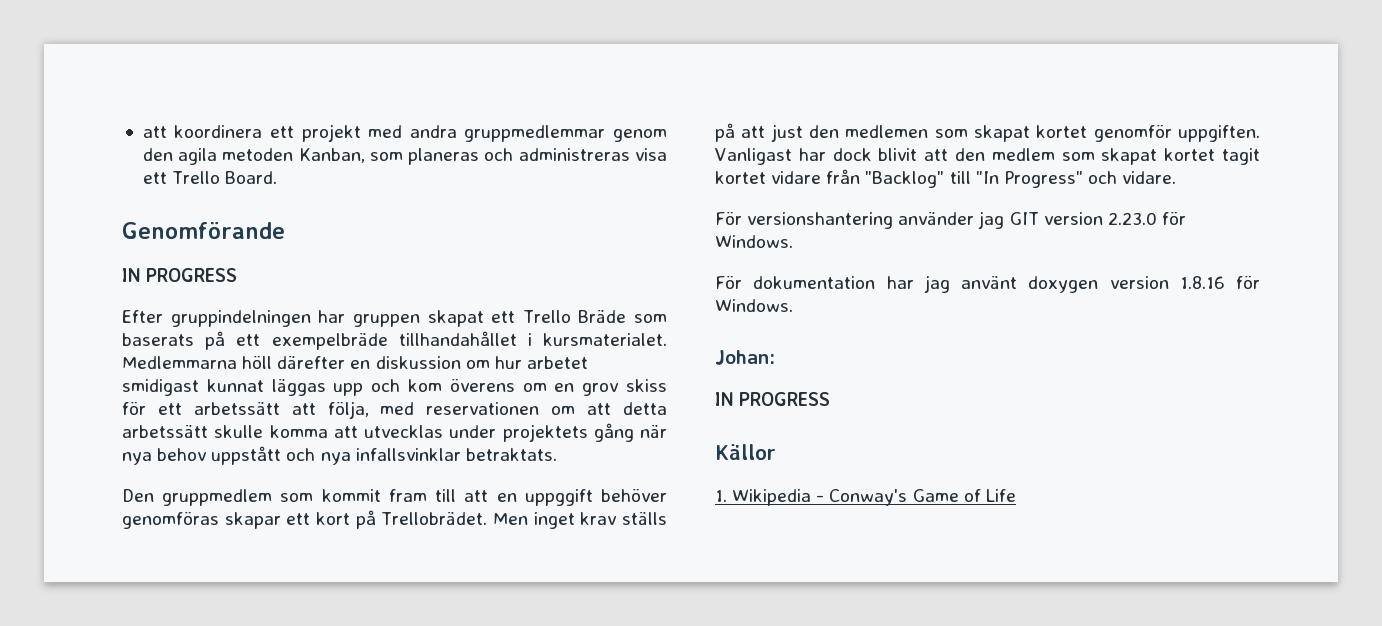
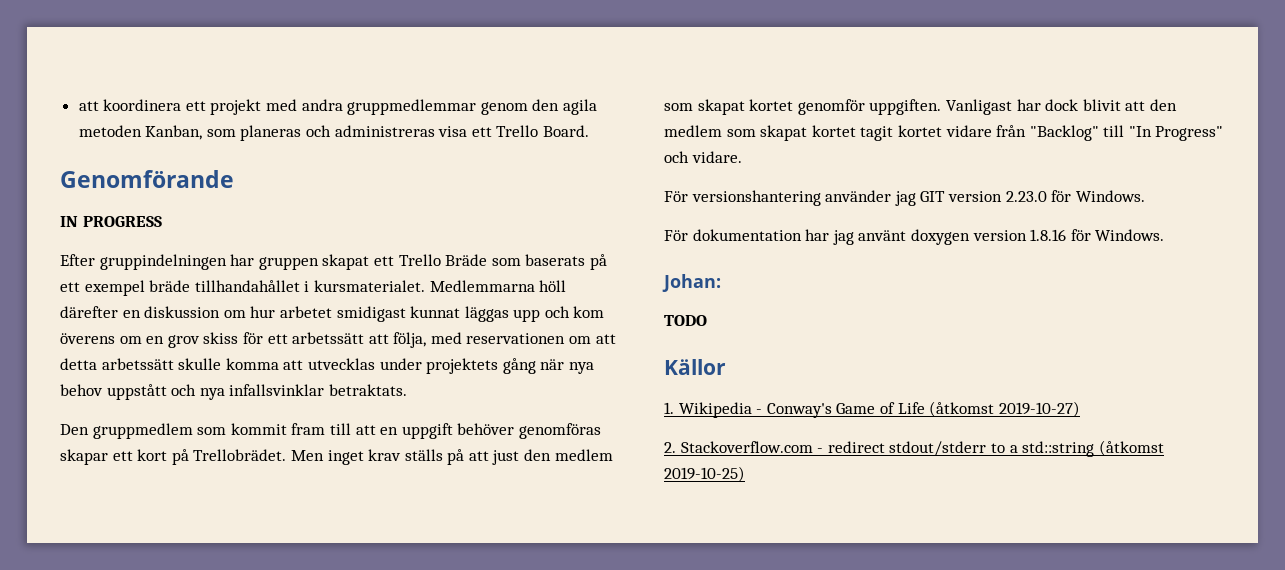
- Efter gruppindelningen har gruppen skapat ett Trello Bräde som baserats på ett exempelbräde tillhandahållet i kursmaterialet.
+ Efter gruppindelningen har gruppen skapat ett Trello Bräde som baserats på ett exempel bräde tillhandahållet i kursmaterialet.
- Den gruppmedlem som kommit fram till att en uppggift behöver genomföras skapar ett kort på Trellobrädet.
+ Den gruppmedlem som kommit fram till att en uppgift behöver genomföras skapar ett kort på Trellobrädet.
- Men inget krav ställs på att just den medlemen som skapat kortet genomför uppgiften.
+ Men inget krav ställs på att just den medlem som skapat kortet genomför uppgiften.
  Johan:
- IN PROGRESS
+ TODO
- 1. Wikipedia - Conway's Game of Life
+ 1. Wikipedia - Conway's Game of Life (åtkomst 2019-10-27)
+ 2. Stackoverflow.com - redirect stdout/stderr to a std::string (åtkomst 2019-10-25)

